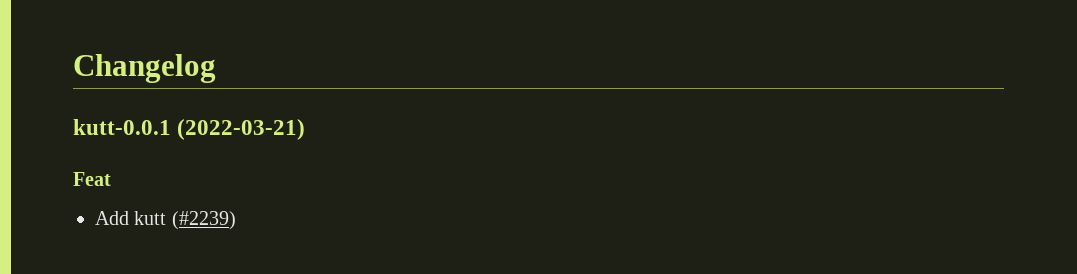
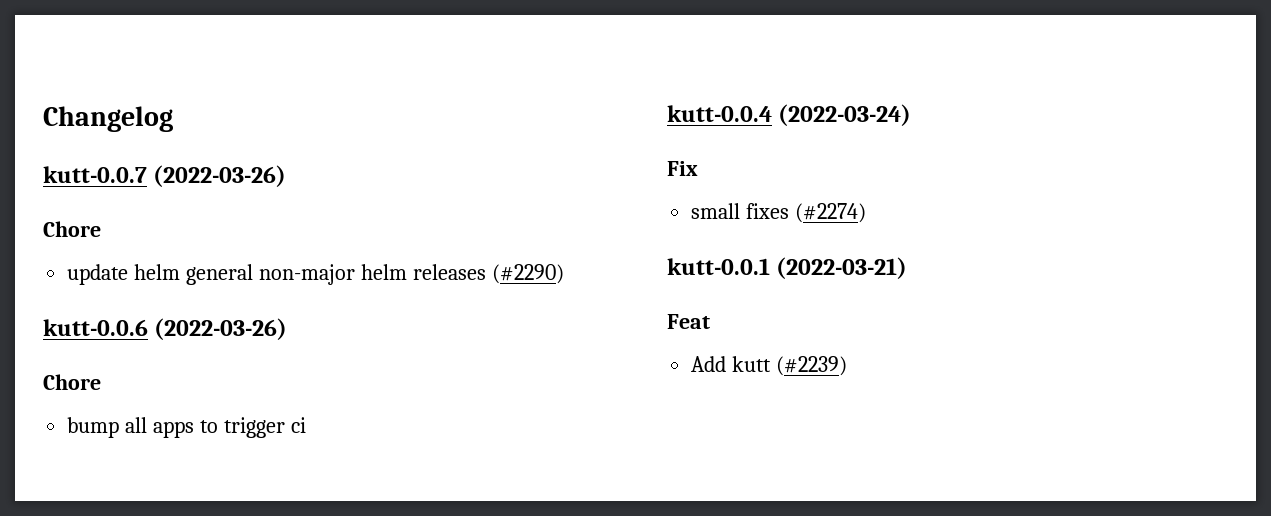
+ kutt-0.0.7 (2022-03-26)
+ Chore
+ update helm general non-major helm releases (#2290)
+ kutt-0.0.6 (2022-03-26)
+ Chore
+ bump all apps to trigger ci
+ kutt-0.0.4 (2022-03-24)
+ Fix
+ small fixes (#2274)

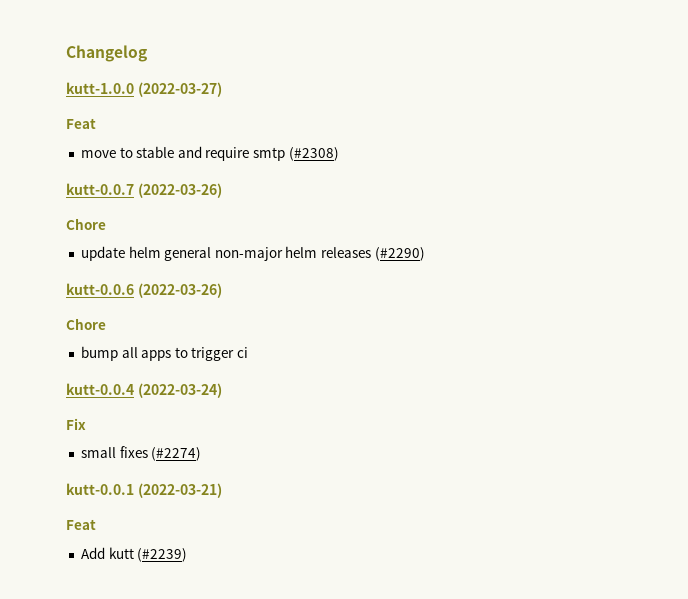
+ kutt-1.0.0 (2022-03-27)
+ Feat
+ move to stable and require smtp (#2308)

